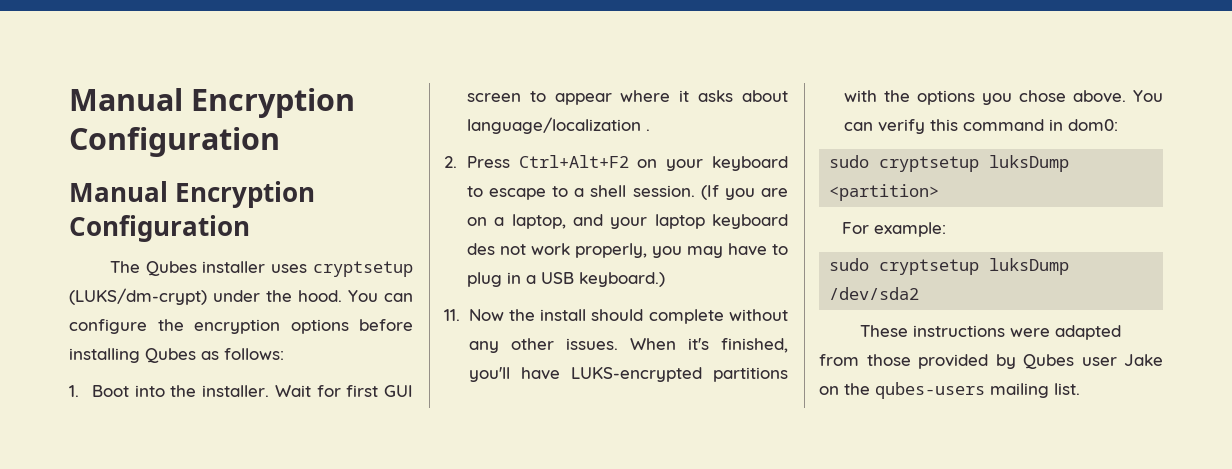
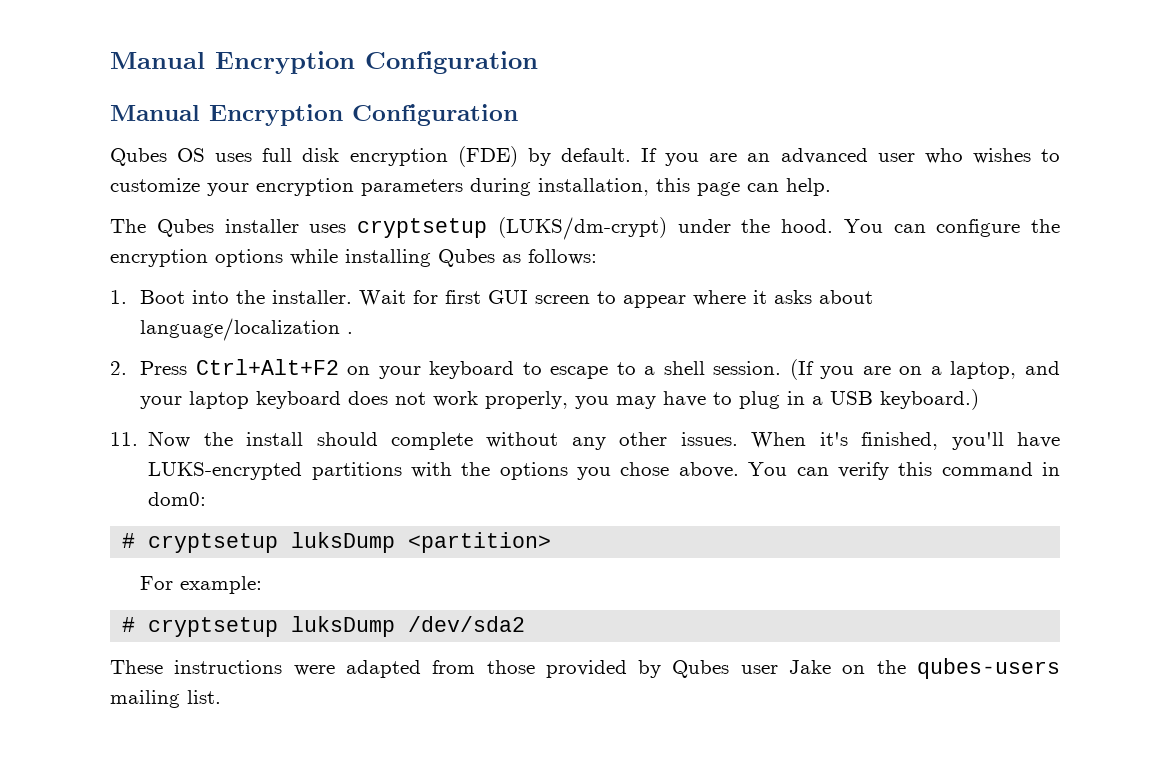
+ Qubes OS uses full disk encryption (FDE) by default. If you are an advanced user who wishes to customize your encryption parameters during installation, this page can help.
- You can configure the encryption options before installing Qubes as follows:
+ You can configure the encryption options while installing Qubes as follows:
- (If you are on a laptop, and your laptop keyboard des not work properly, you may have to plug in a USB keyboard.)
+ (If you are on a laptop, and your laptop keyboard does not work properly, you may have to plug in a USB keyboard.)
- sudo cryptsetup luksDump <partition>
+ # cryptsetup luksDump <partition>
- sudo cryptsetup luksDump /dev/sda2
+ # cryptsetup luksDump /dev/sda2

